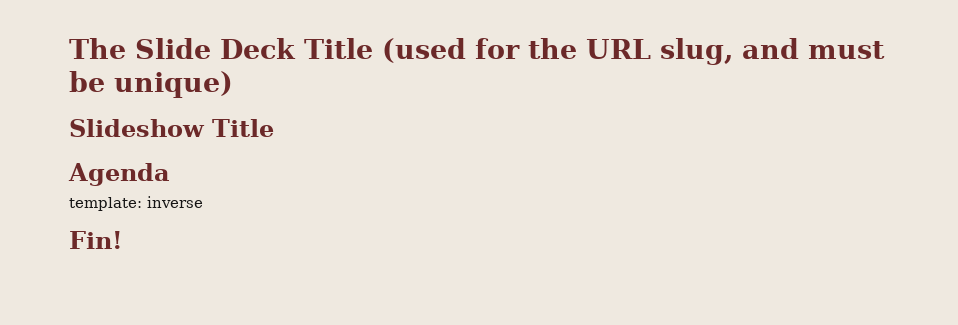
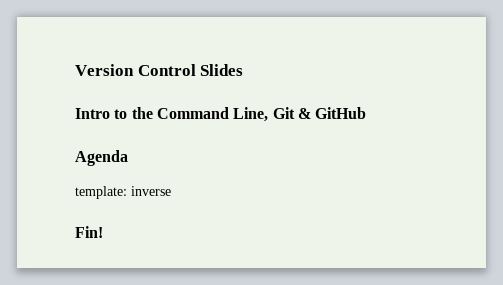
- The Slide Deck Title (used for the URL slug, and must be unique)
- Slideshow Title
+ Version Control Slides
+ Intro to the Command Line, Git & GitHub

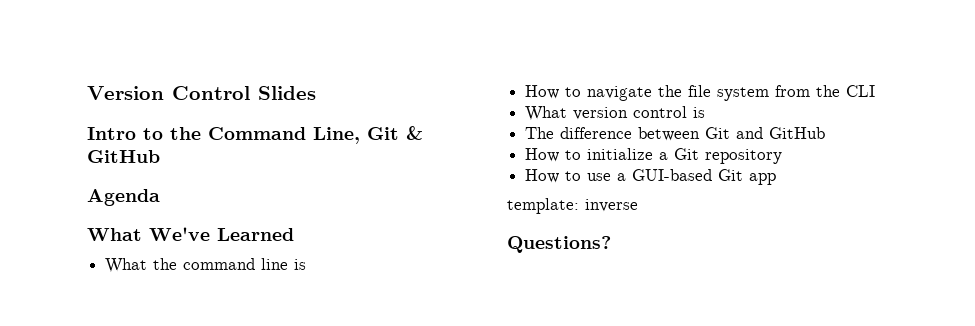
+ What We've Learned
+ What the command line is
+ How to navigate the file system from the CLI
+ What version control is
+ The difference between Git and GitHub
+ How to initialize a Git repository
+ How to use a GUI-based Git app
- Fin!
+ Questions?

